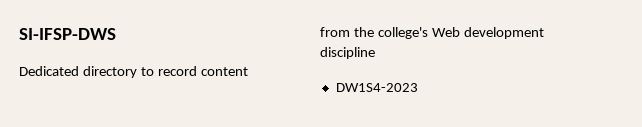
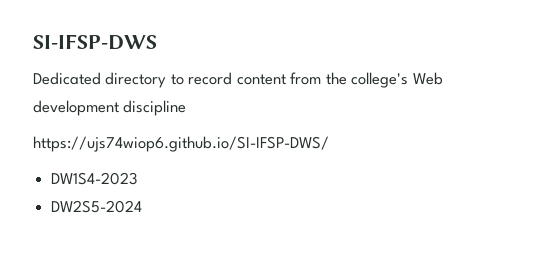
+ https://ujs74wiop6.github.io/SI-IFSP-DWS/
+ DW2S5-2024

